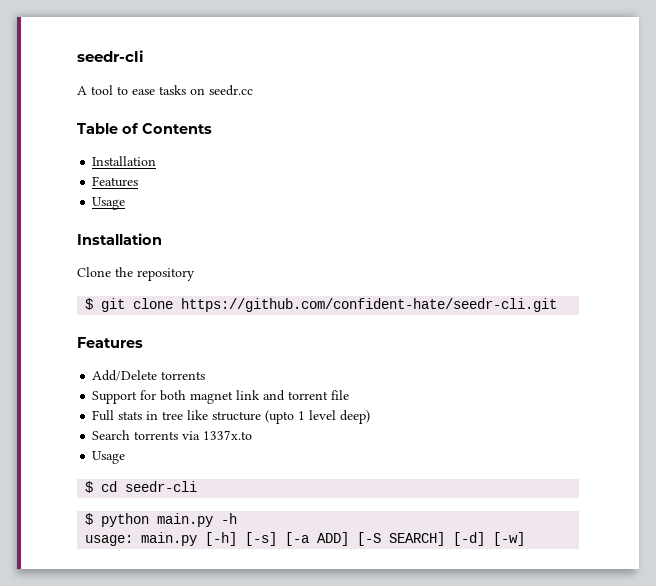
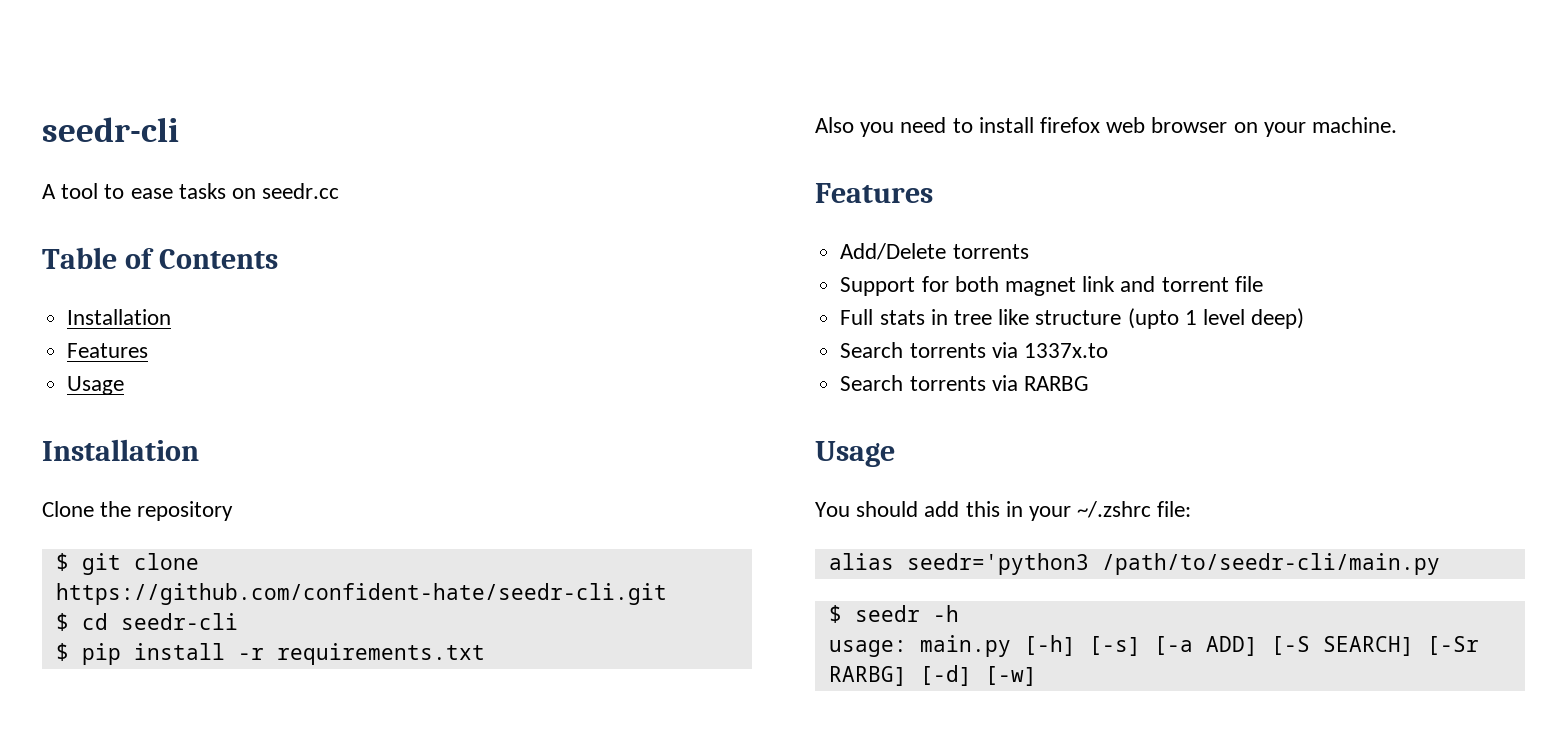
+ $ cd seedr-cli
+ $ pip install -r requirements.txt
+ Also you need to install firefox web browser on your machine.
  Search torrents via 1337x.to
+ Search torrents via RARBG
  Usage
- $ cd seedr-cli
- $ python main.py -h
+ You should add this in your ~/.zshrc file:
+ alias seedr='python3 /path/to/seedr-cli/main.py
+ $ seedr -h
- usage: main.py [-h] [-s] [-a ADD] [-S SEARCH] [-d] [-w]
+ usage: main.py [-h] [-s] [-a ADD] [-S SEARCH] [-Sr RARBG] [-d] [-w]

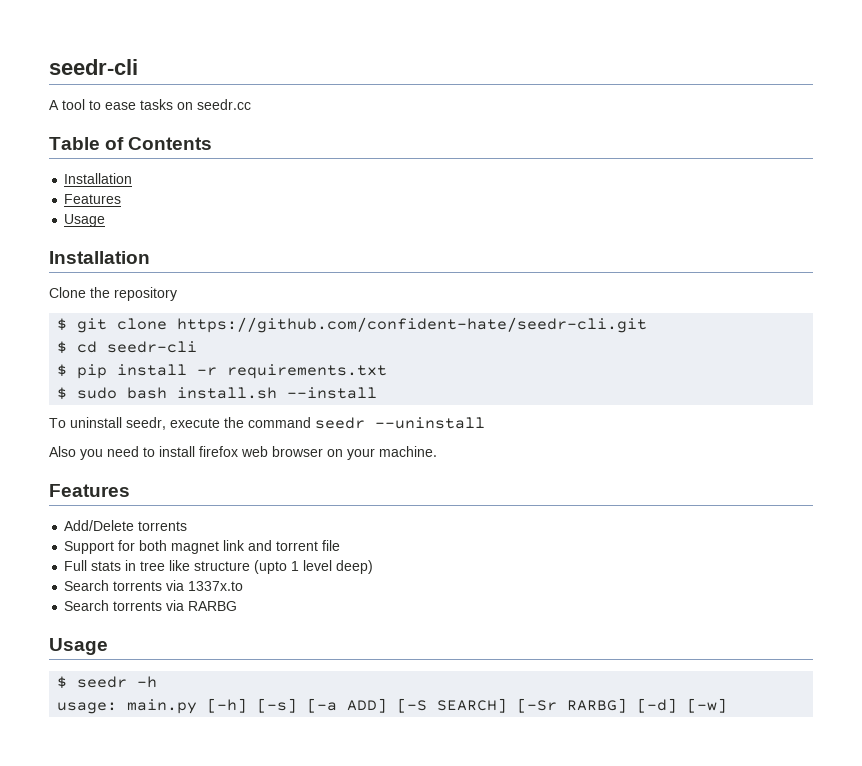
+ $ sudo bash install.sh --install
+ To uninstall seedr, execute the command seedr --uninstall
- You should add this in your ~/.zshrc file:
- alias seedr='python3 /path/to/seedr-cli/main.py

